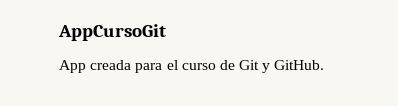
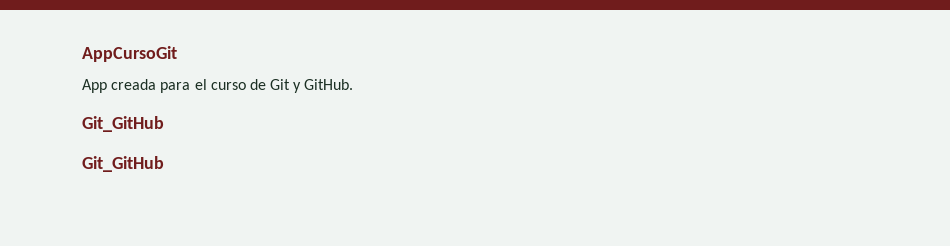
  App creada para el curso de Git y GitHub.
+ Git_GitHub
+ Git_GitHub

